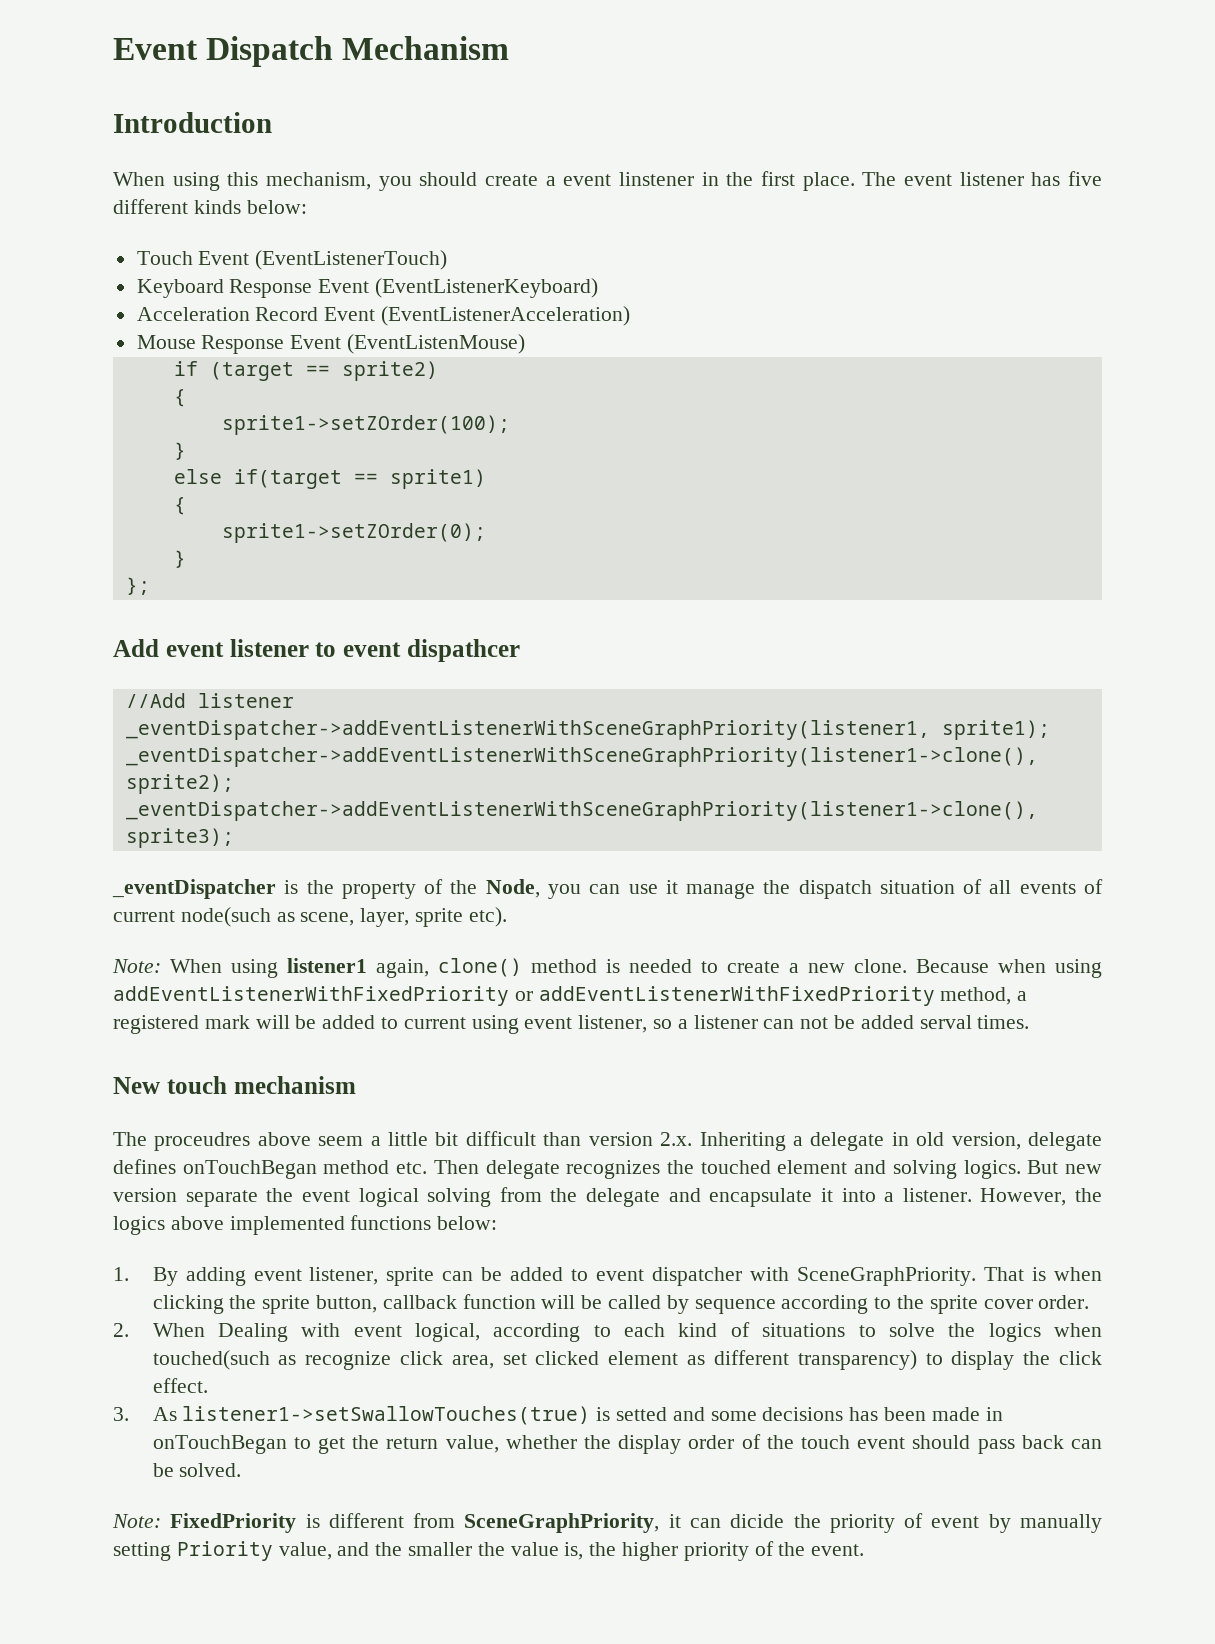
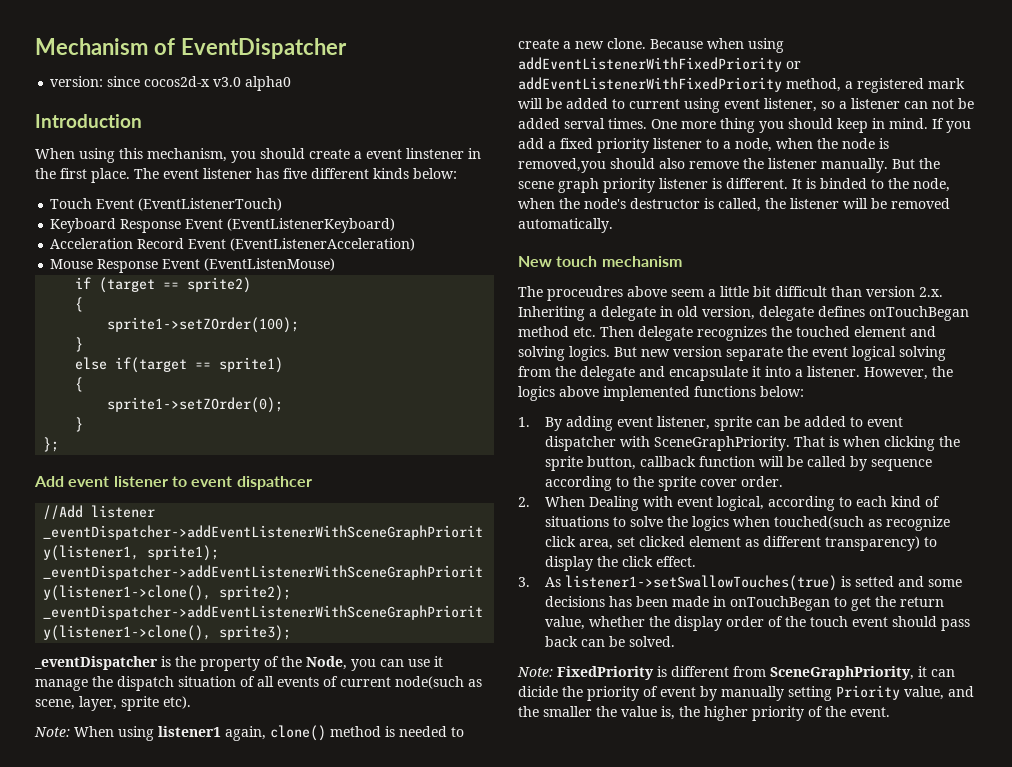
- Event Dispatch Mechanism
+ Mechanism of EventDispatcher
+ version: since cocos2d-x v3.0 alpha0
+ One more thing you should keep in mind. If you add a fixed priority listener to a node, when the node is removed,you should also remove the listener manually. But the scene graph priority listener is different. It is binded to the node, when the node's destructor is called, the listener will be removed automatically.

